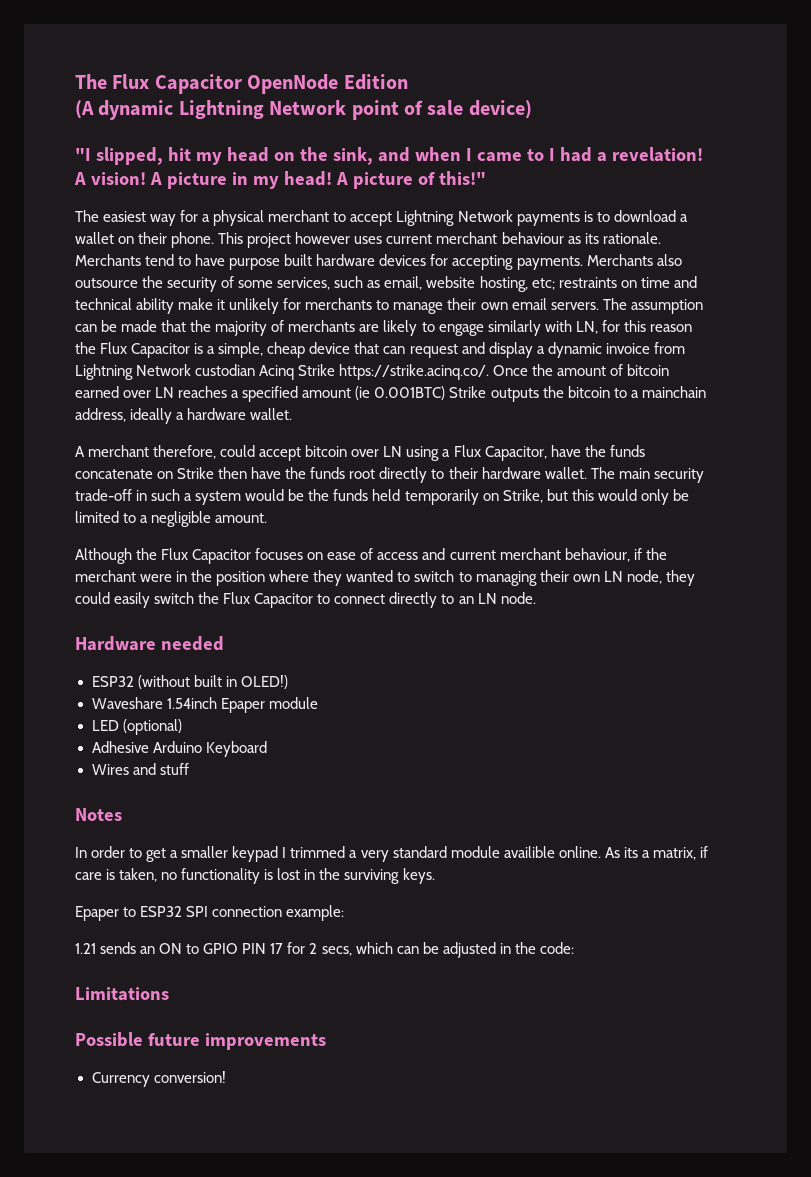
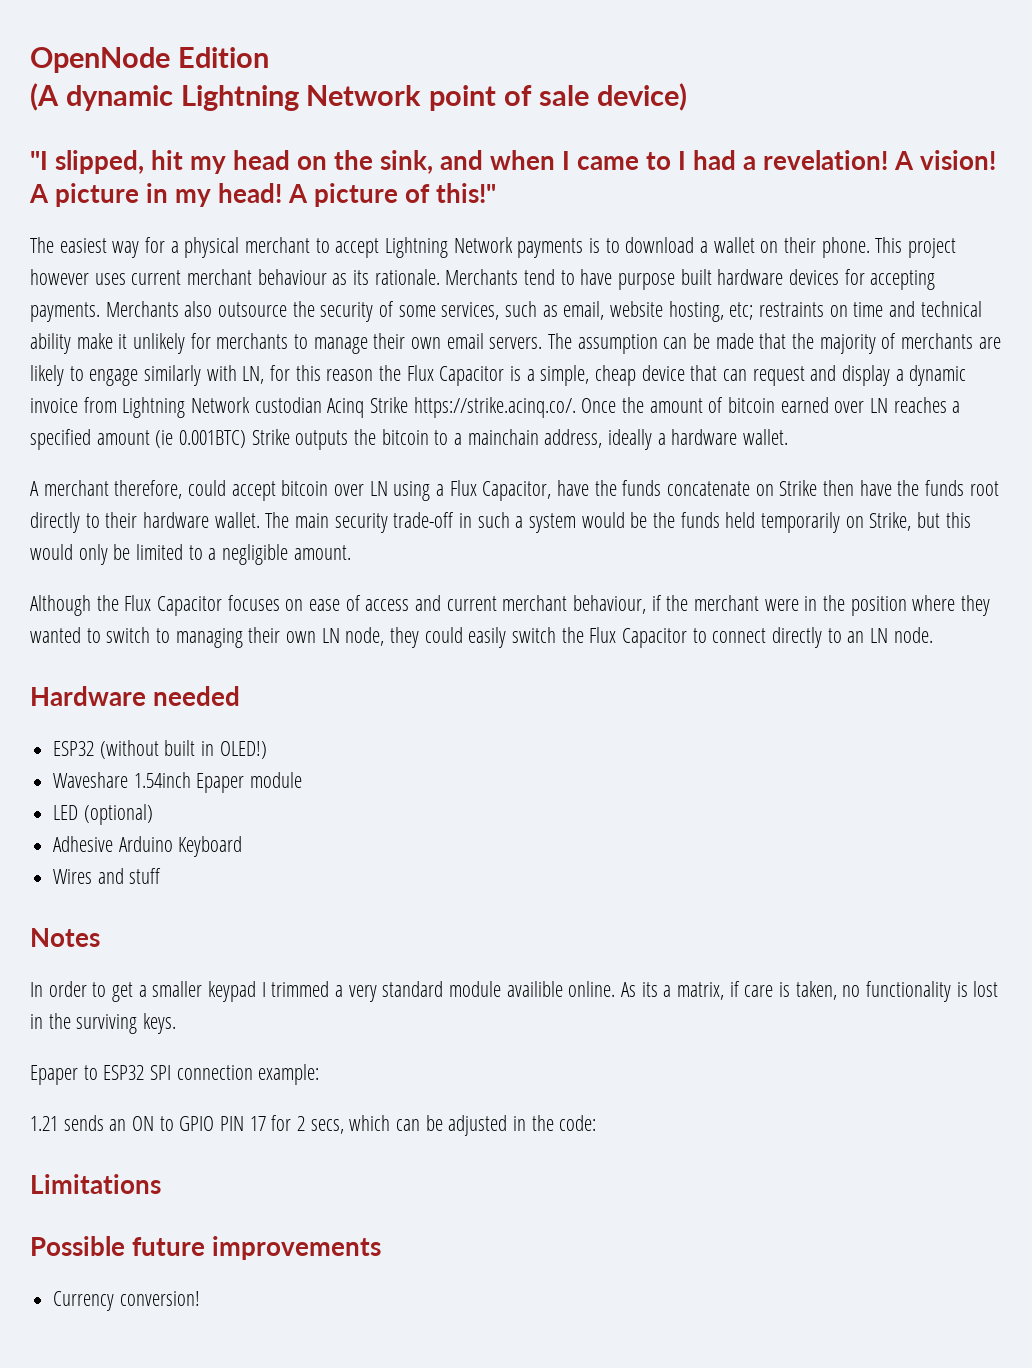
- The Flux Capacitor OpenNode Edition
+ OpenNode Edition

